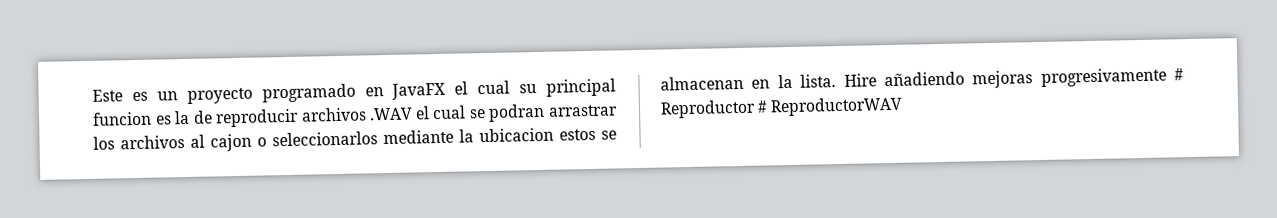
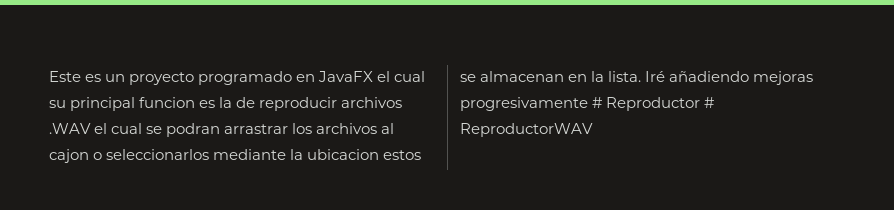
- Hire añadiendo mejoras progresivamente # Reproductor # ReproductorWAV
+ Iré añadiendo mejoras progresivamente # Reproductor # ReproductorWAV

